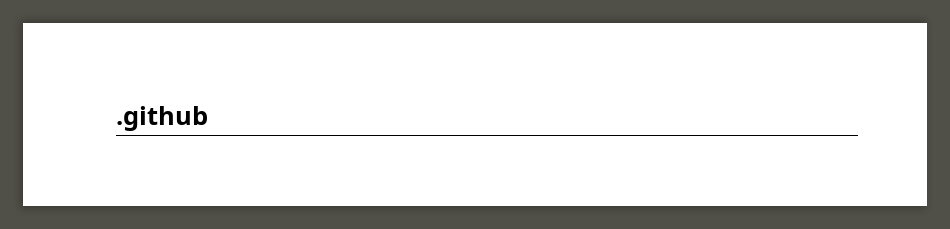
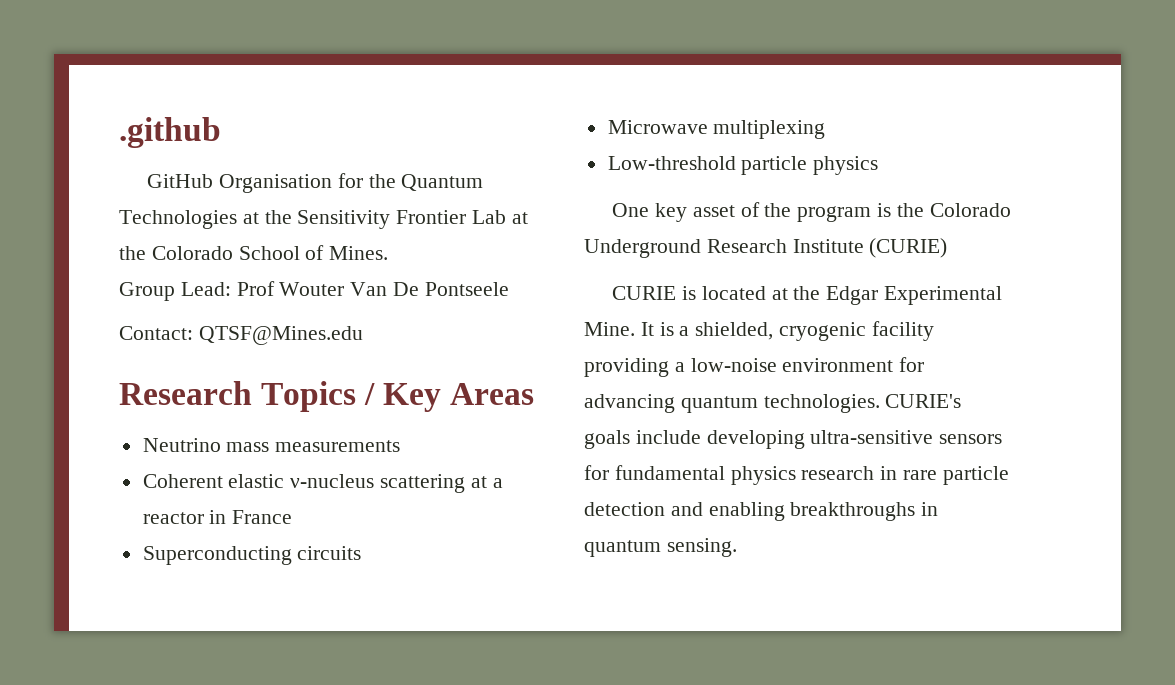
+ GitHub Organisation for the Quantum Technologies at the Sensitivity Frontier Lab at the Colorado School of Mines.
+ Group Lead: Prof Wouter Van De Pontseele
+ Contact: QTSF@Mines.edu
+ Research Topics / Key Areas
+ Neutrino mass measurements
+ Coherent elastic ν-nucleus scattering at a reactor in France
+ Superconducting circuits
+ Microwave multiplexing
+ Low-threshold particle physics
+ One key asset of the program is the Colorado Underground Research Institute (CURIE)
+ CURIE is located at the Edgar Experimental Mine. It is a shielded, cryogenic facility providing a low-noise environment for advancing quantum technologies. CURIE's goals include developing ultra-sensitive sensors for fundamental physics research in rare particle detection and enabling breakthroughs in quantum sensing.

